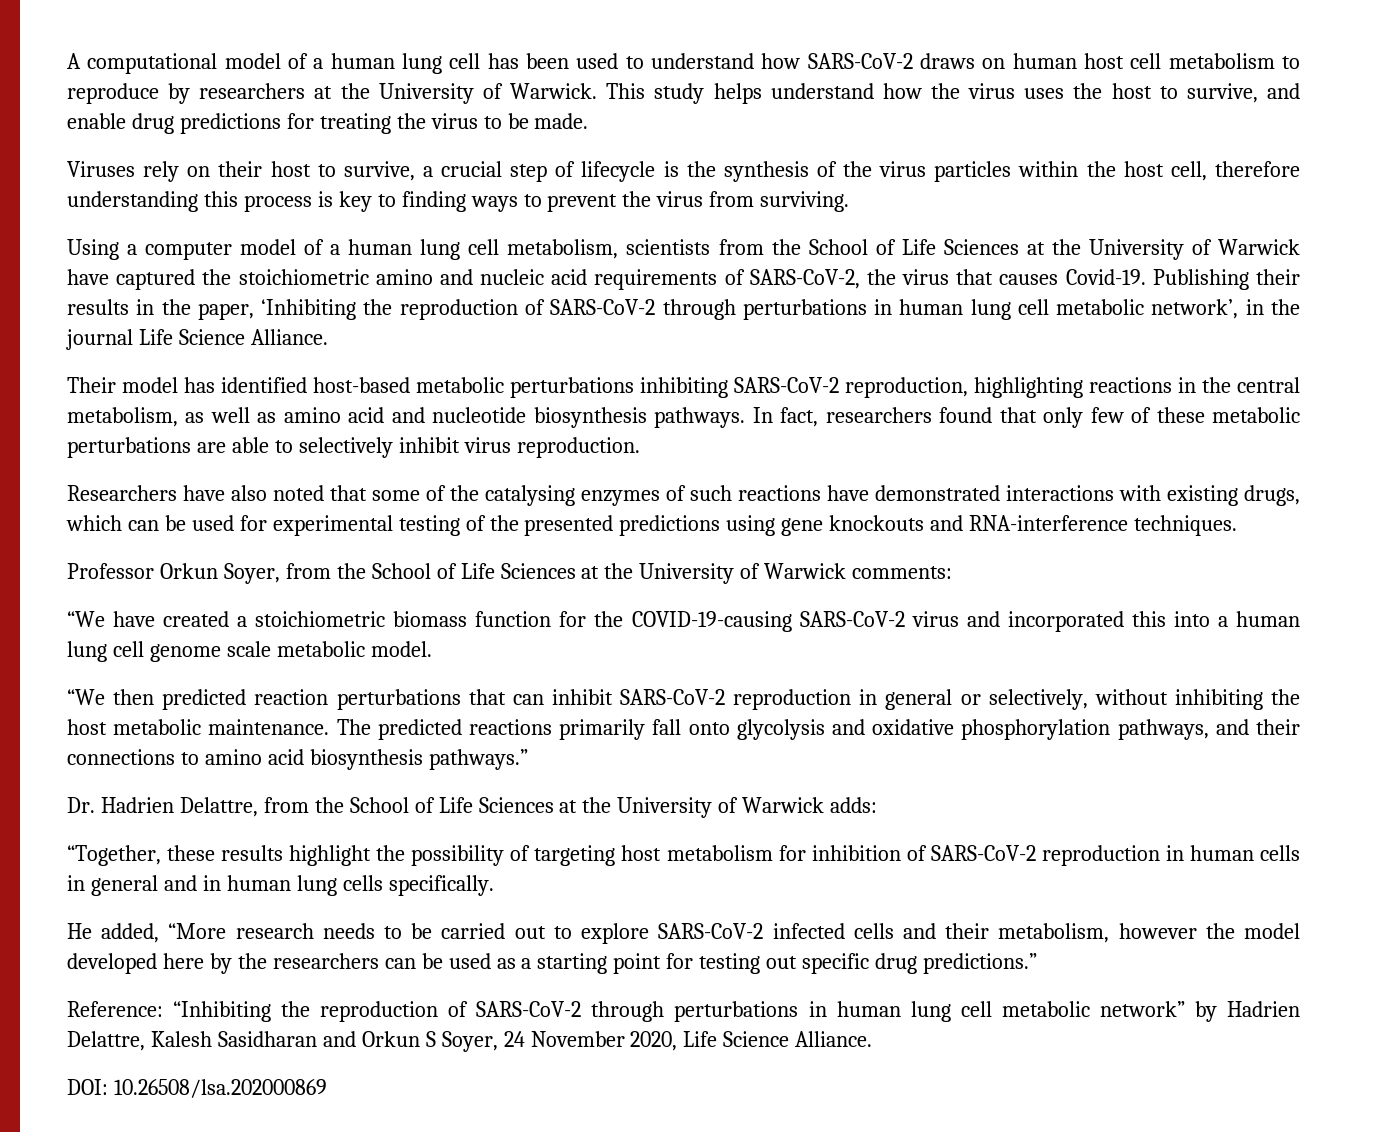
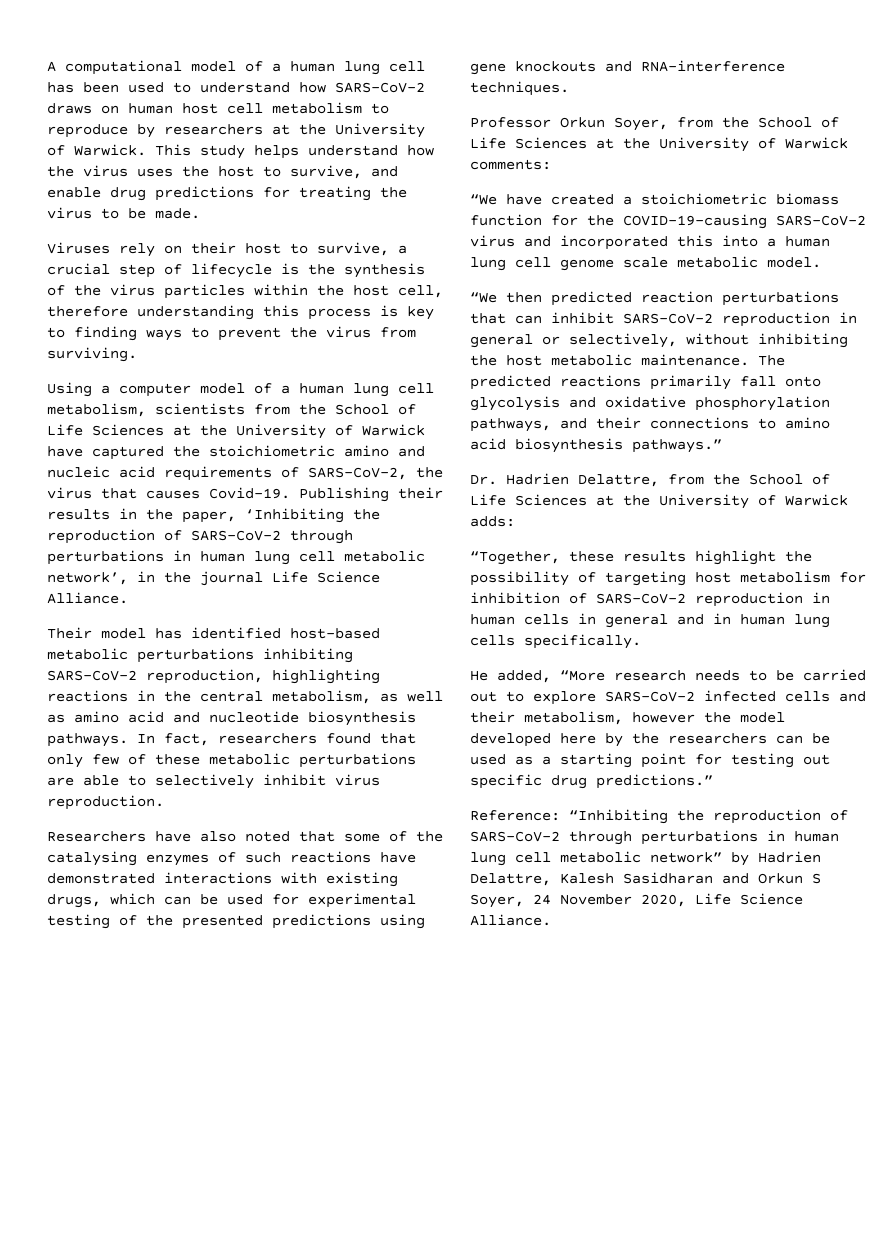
- DOI: 10.26508/lsa.202000869

